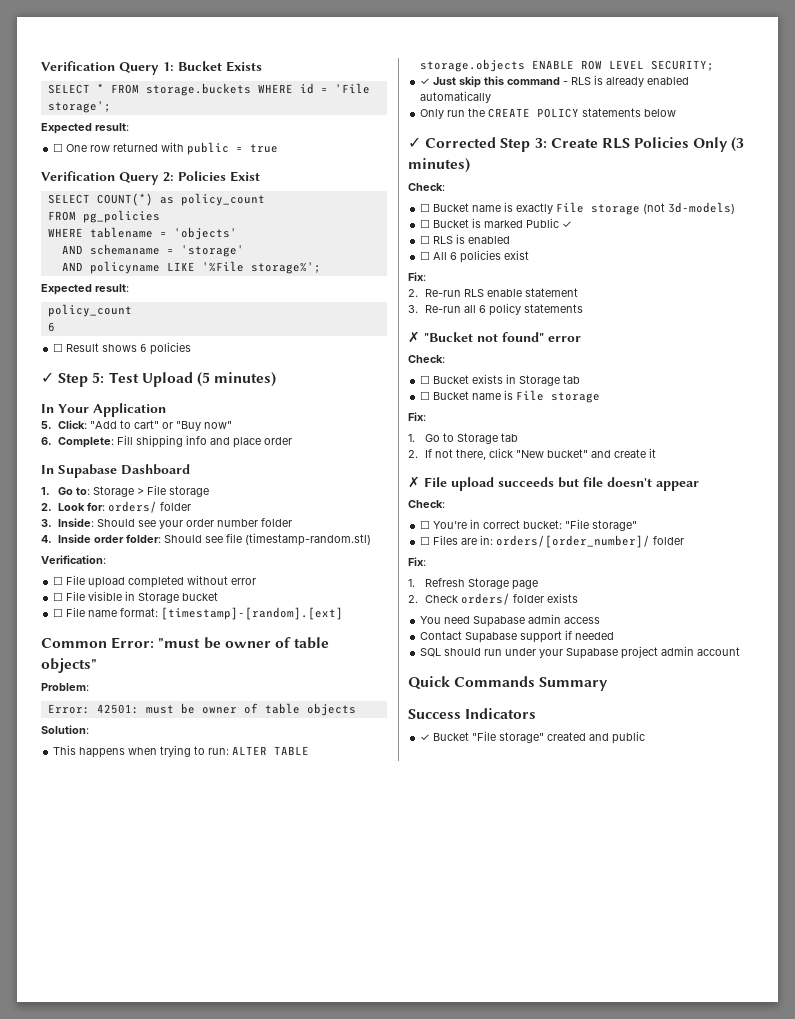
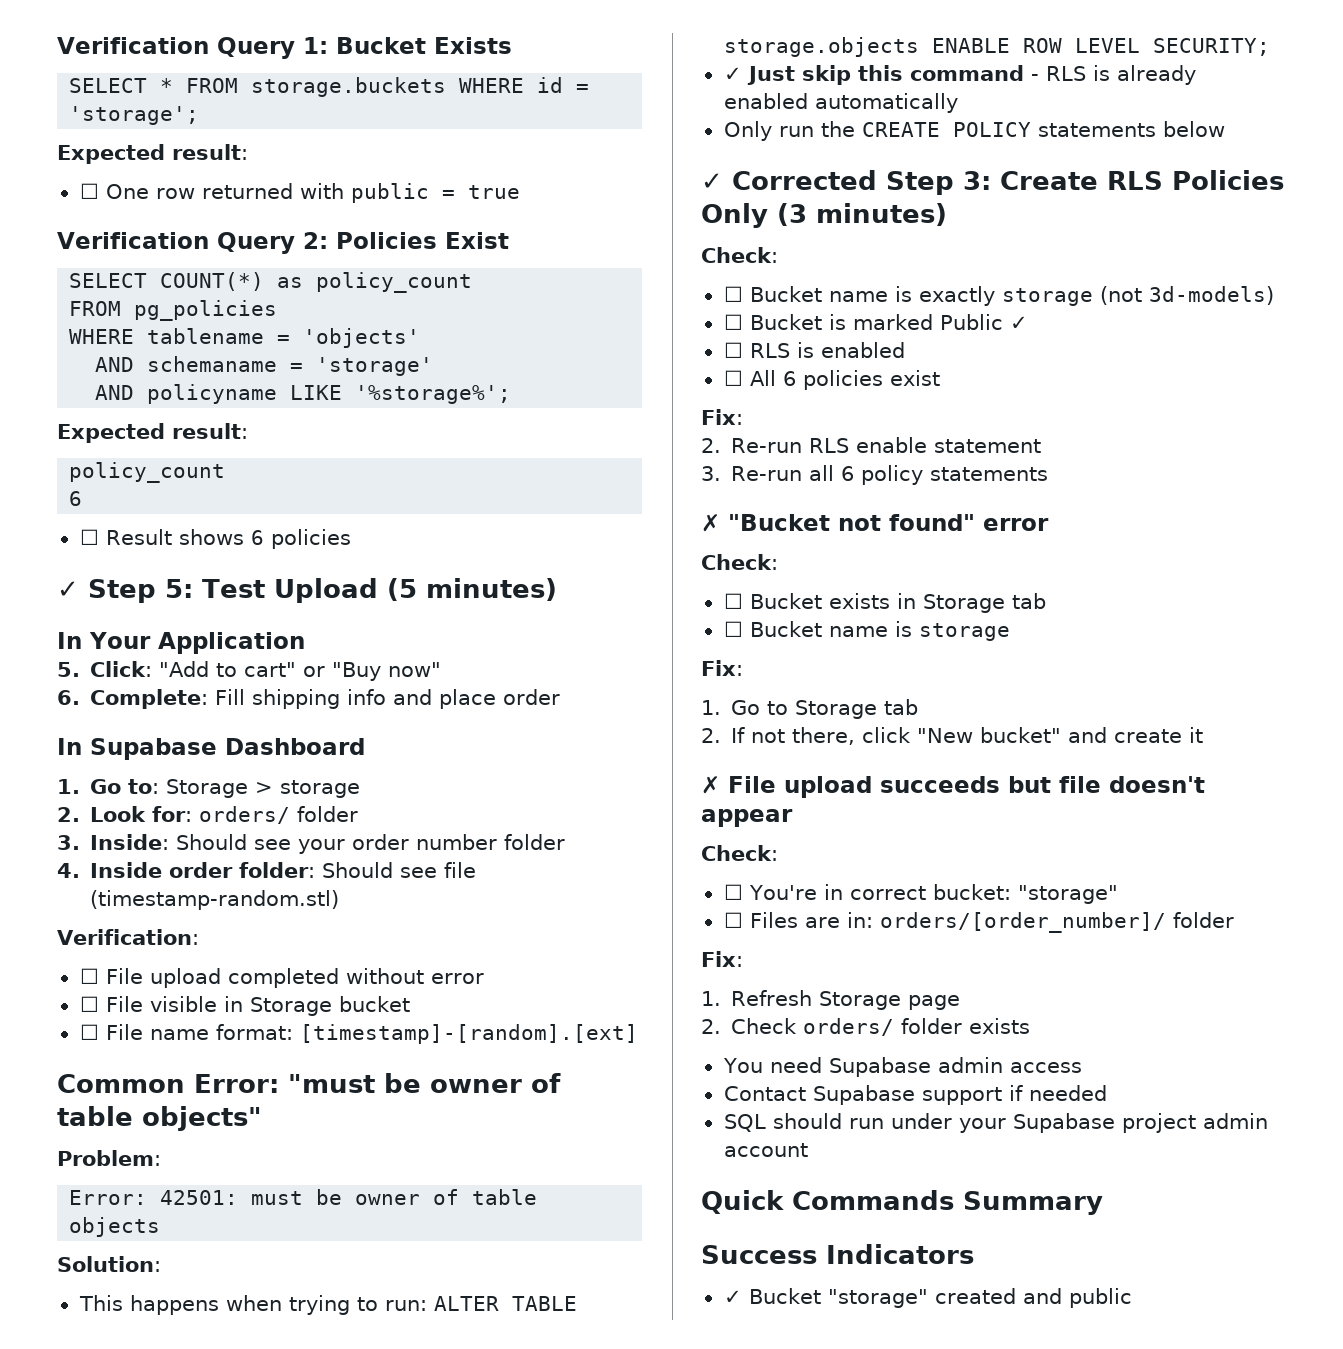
- SELECT * FROM storage.buckets WHERE id = 'File storage';
+ SELECT * FROM storage.buckets WHERE id = 'storage';
- AND policyname LIKE '%File storage%';
+ AND policyname LIKE '%storage%';
- 1. Go to: Storage > File storage
+ 1. Go to: Storage > storage
- ☐ Bucket name is exactly File storage (not 3d-models)
+ ☐ Bucket name is exactly storage (not 3d-models)
- ☐ Bucket name is File storage
+ ☐ Bucket name is storage
- ☐ You're in correct bucket: "File storage"
+ ☐ You're in correct bucket: "storage"
- ✓ Bucket "File storage" created and public
+ ✓ Bucket "storage" created and public

